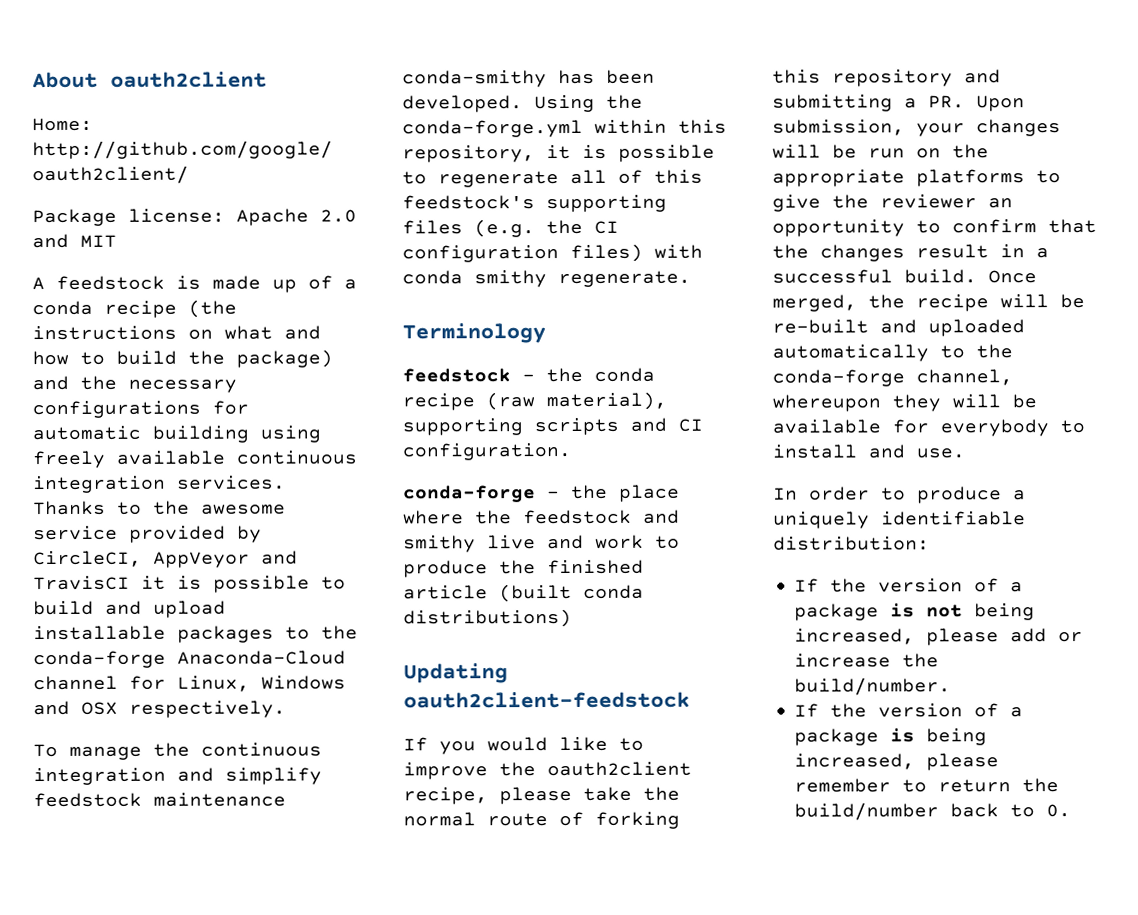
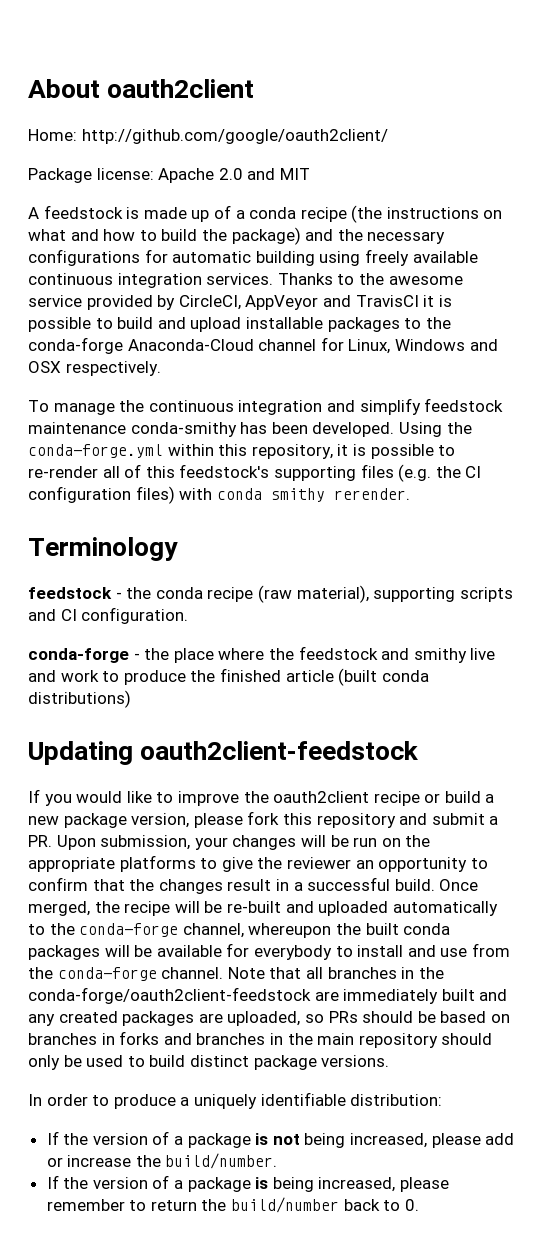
- Using the conda-forge.yml within this repository, it is possible to regenerate all of this feedstock's supporting files (e.g. the CI configuration files) with conda smithy regenerate.
+ Using the conda-forge.yml within this repository, it is possible to re-render all of this feedstock's supporting files (e.g. the CI configuration files) with conda smithy rerender.
- If you would like to improve the oauth2client recipe, please take the normal route of forking this repository and submitting a PR. Upon submission, your changes will be run on the appropriate platforms to give the reviewer an opportunity to confirm that the changes result in a successful build.
+ If you would like to improve the oauth2client recipe or build a new package version, please fork this repository and submit a PR. Upon submission, your changes will be run on the appropriate platforms to give the reviewer an opportunity to confirm that the changes result in a successful build.
- Once merged, the recipe will be re-built and uploaded automatically to the conda-forge channel, whereupon they will be available for everybody to install and use.
+ Once merged, the recipe will be re-built and uploaded automatically to the conda-forge channel, whereupon the built conda packages will be available for everybody to install and use from the conda-forge channel. Note that all branches in the conda-forge/oauth2client-feedstock are immediately built and any created packages are uploaded, so PRs should be based on branches in forks and branches in the main repository should only be used to build distinct package versions.

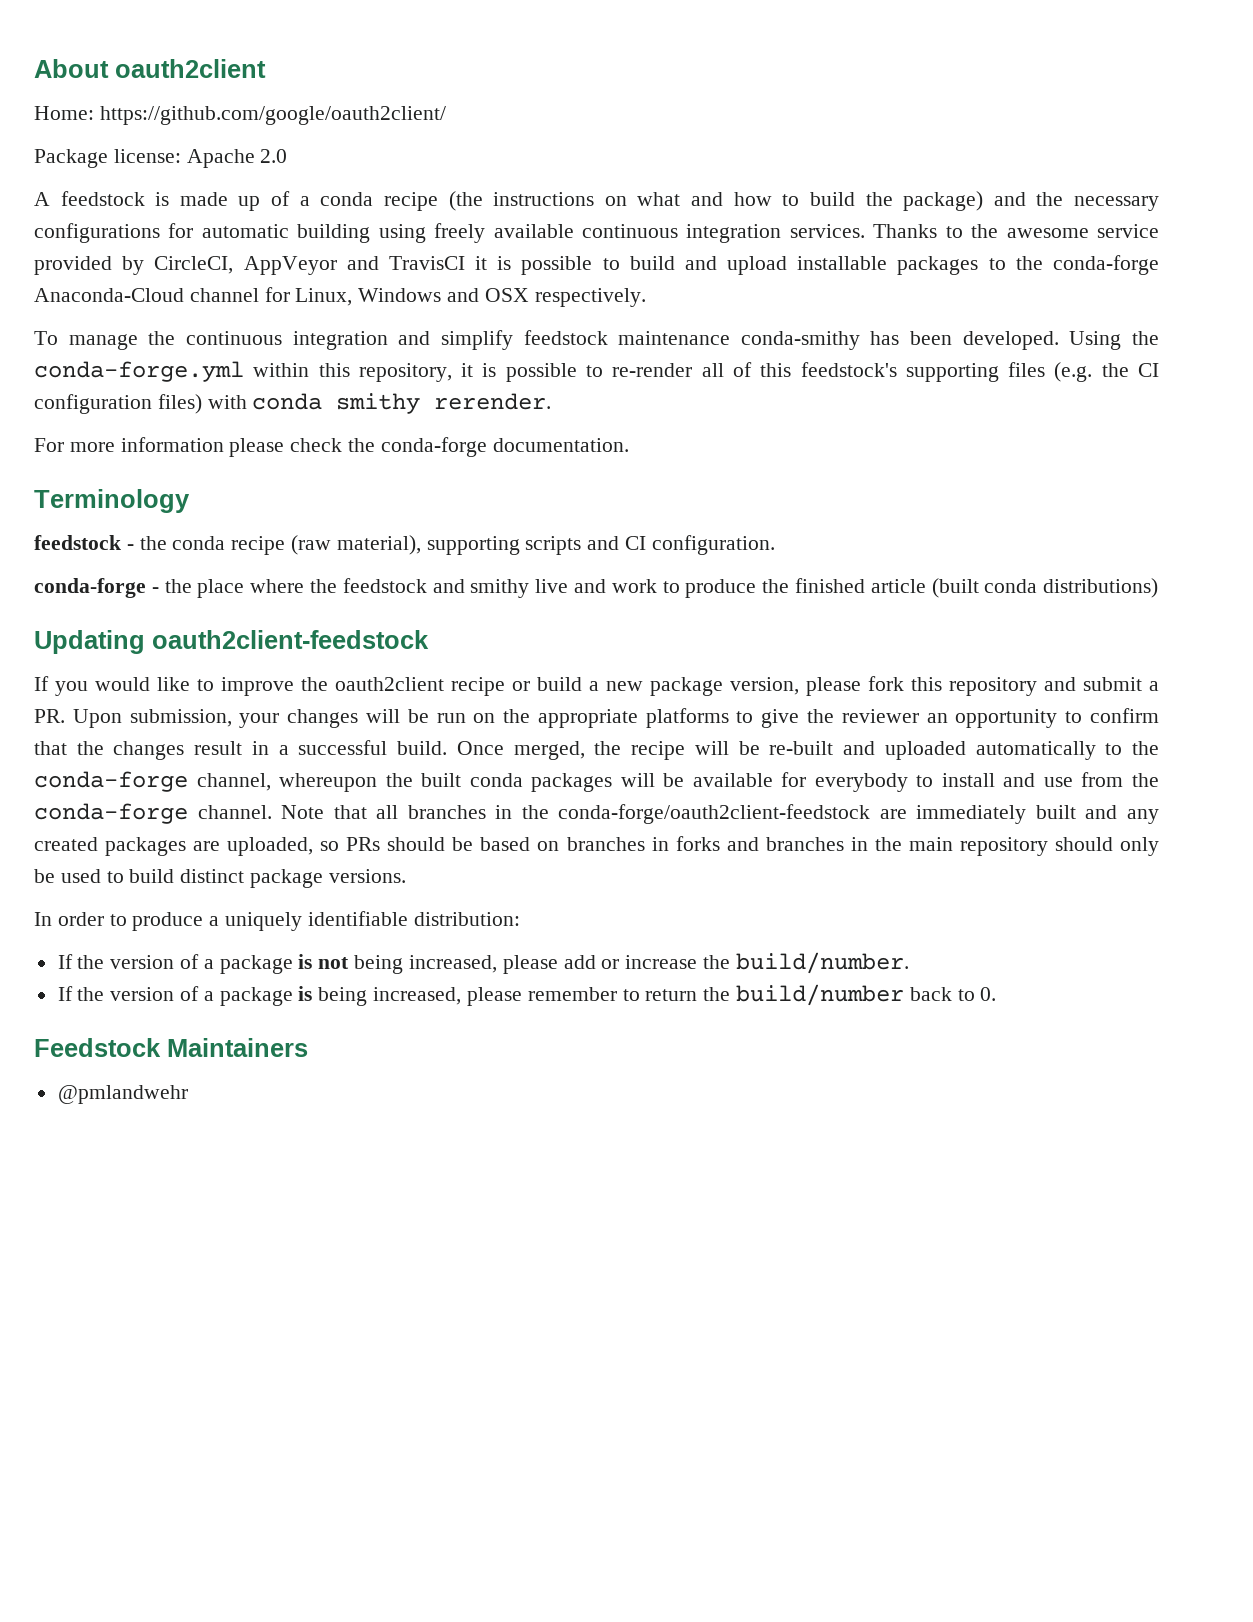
- Home: http://github.com/google/oauth2client/
+ Home: https://github.com/google/oauth2client/
- Package license: Apache 2.0 and MIT
+ Package license: Apache 2.0
+ For more information please check the conda-forge documentation.
+ Feedstock Maintainers
+ @pmlandwehr

